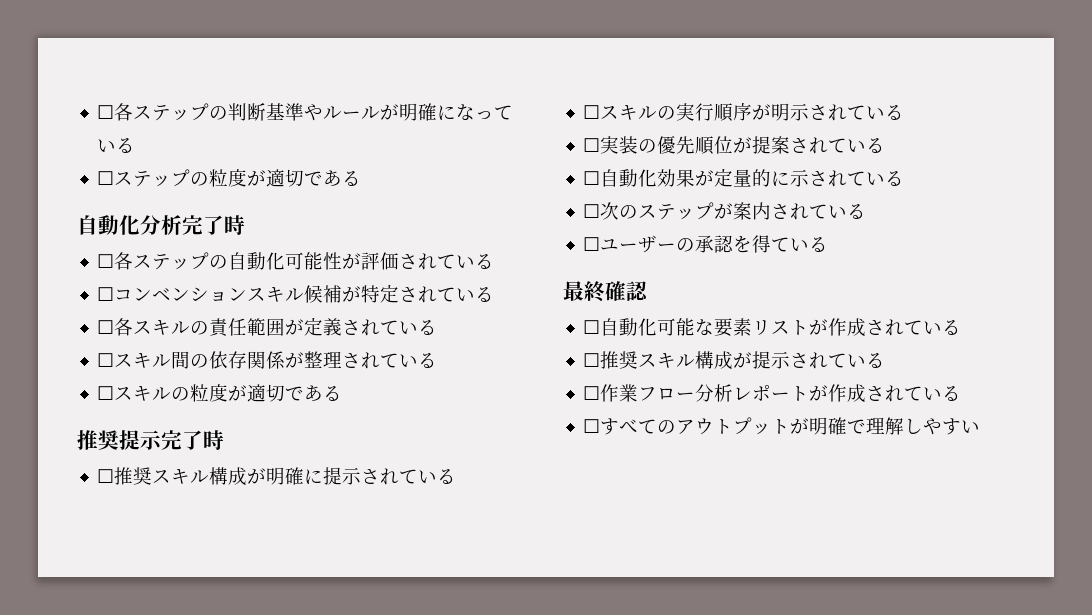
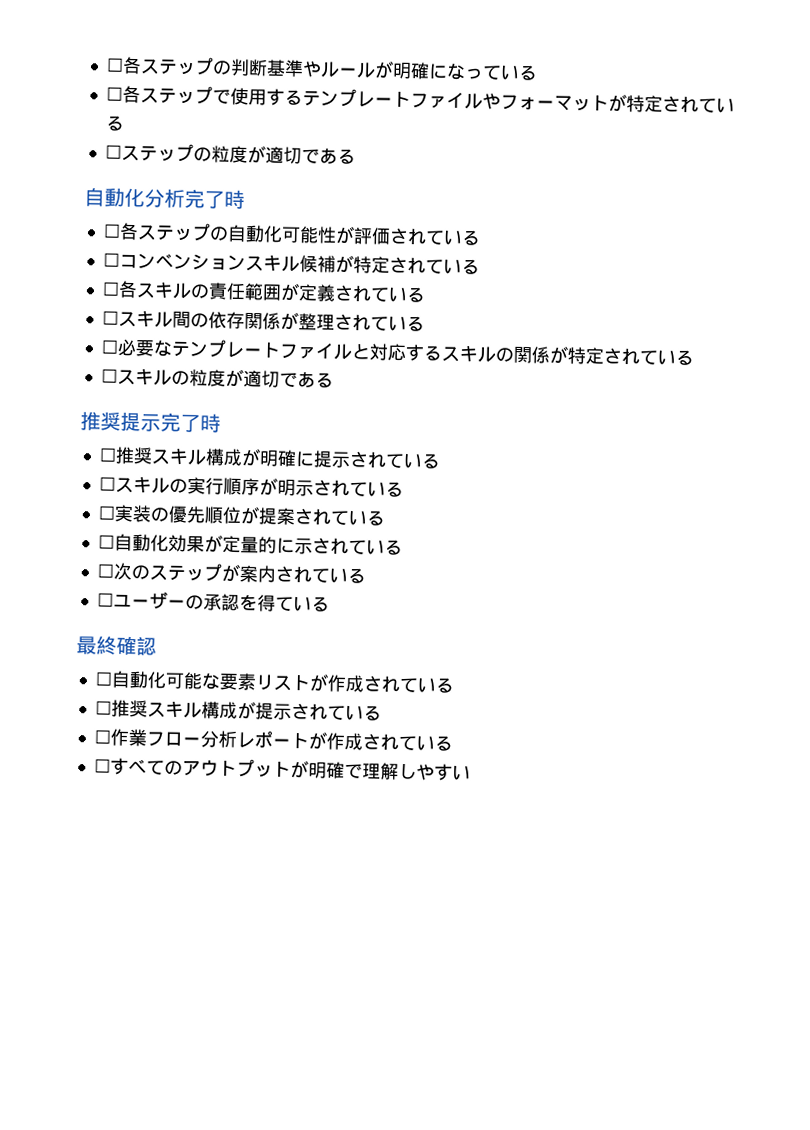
+ ☐各ステップで使用するテンプレートファイルやフォーマットが特定されている
+ ☐必要なテンプレートファイルと対応するスキルの関係が特定されている

